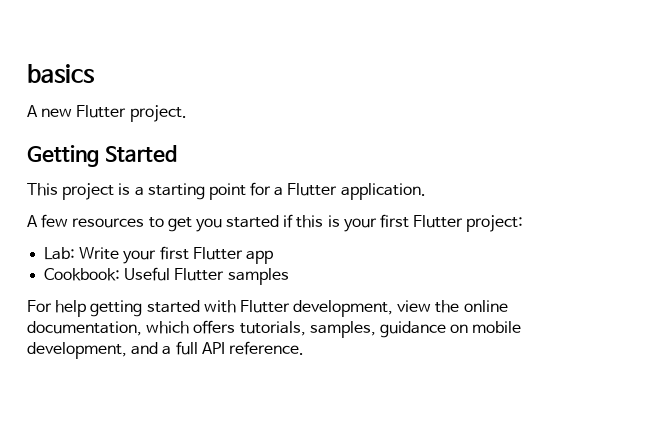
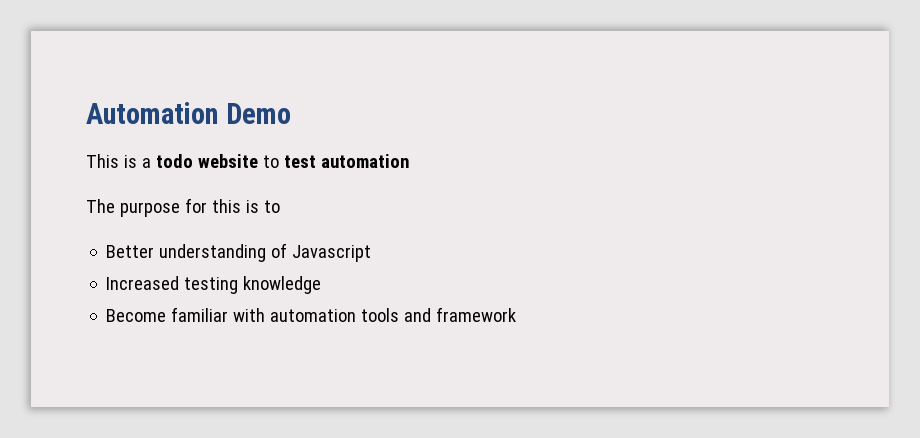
- basics
- A new Flutter project.
- Getting Started
+ Automation Demo
- This project is a starting point for a Flutter application.
- A few resources to get you started if this is your first Flutter project:
- Lab: Write your first Flutter app
- Cookbook: Useful Flutter samples
- For help getting started with Flutter development, view the online documentation, which offers tutorials, samples, guidance on mobile development, and a full API reference.
+ This is a todo website to test automation
+ The purpose for this is to
+ Better understanding of Javascript
+ Increased testing knowledge
+ Become familiar with automation tools and framework

